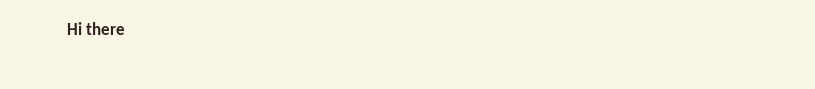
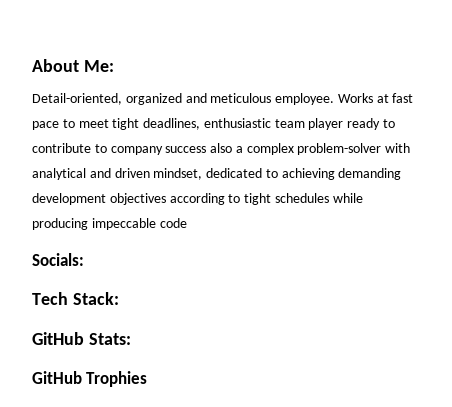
- Hi there
+ About Me:
+ Detail-oriented, organized and meticulous employee. Works at fast
+ pace to meet tight deadlines, enthusiastic team player ready to
+ contribute to company success also a complex problem-solver with
+ analytical and driven mindset, dedicated to achieving demanding
+ development objectives according to tight schedules while
+ producing impeccable code
+ Socials:
+ Tech Stack:
+ GitHub Stats:
+ GitHub Trophies

